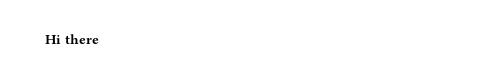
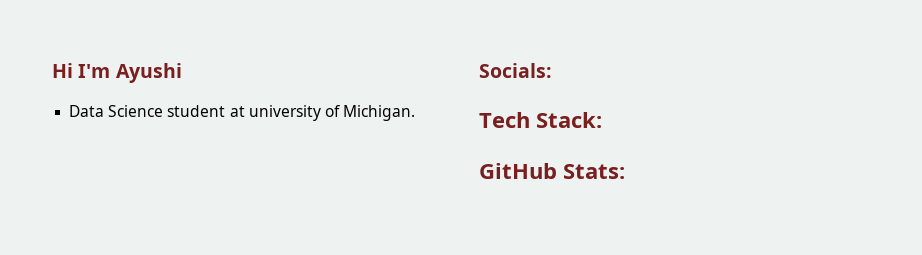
- Hi there
+ Hi I'm Ayushi
+ Data Science student at university of Michigan.
+ Socials:
+ Tech Stack:
+ GitHub Stats:

